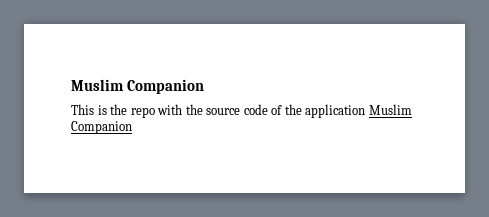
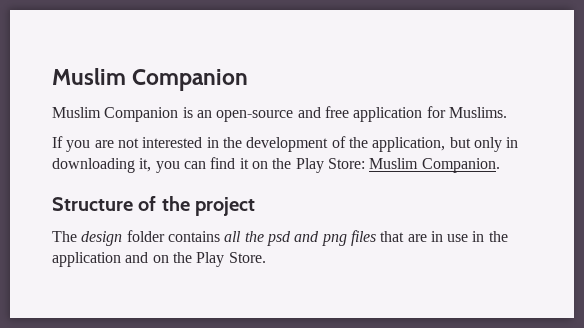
- This is the repo with the source code of the application Muslim Companion
+ Muslim Companion is an open-source and free application for Muslims.
+ If you are not interested in the development of the application, but only in downloading it, you can find it on the Play Store: Muslim Companion.
+ Structure of the project
+ The design folder contains all the psd and png files that are in use in the application and on the Play Store.

